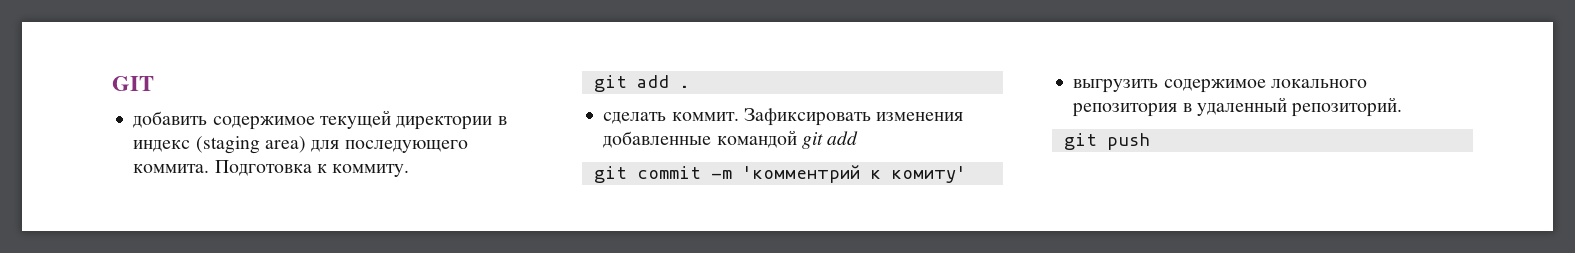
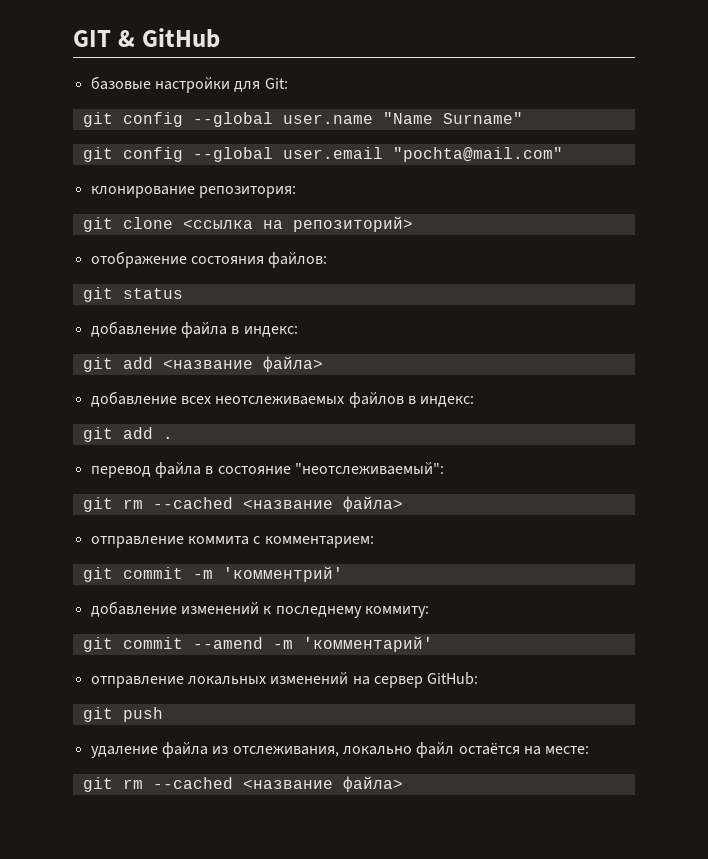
- GIT
- добавить содержимое текущей директории в индекс (staging area) для последующего коммита. Подготовка к коммиту.
+ GIT & GitHub
+ базовые настройки для Git:
+ git config --global user.name "Name Surname"
+ git config --global user.email "pochta@mail.com"
+ клонирование репозитория:
+ git clone <ссылка на репозиторий>
+ отображение состояния файлов:
+ git status
+ добавление файла в индекс:
+ git add <название файла>
+ добавление всех неотслеживаемых файлов в индекс:
  git add .
- сделать коммит. Зафиксировать изменения добавленные командой git add
- git commit -m 'комментрий к комиту'
- выгрузить содержимое локального репозитория в удаленный репозиторий.
+ перевод файла в состояние "неотслеживаемый":
+ git rm --cached <название файла>
+ отправление коммита с комментарием:
+ git commit -m 'комментрий'
+ добавление изменений к последнему коммиту:
+ git commit --amend -m 'комментарий'
+ отправление локальных изменений на сервер GitHub:
  git push
+ удаление файла из отслеживания, локально файл остаётся на месте:
+ git rm --cached <название файла>

